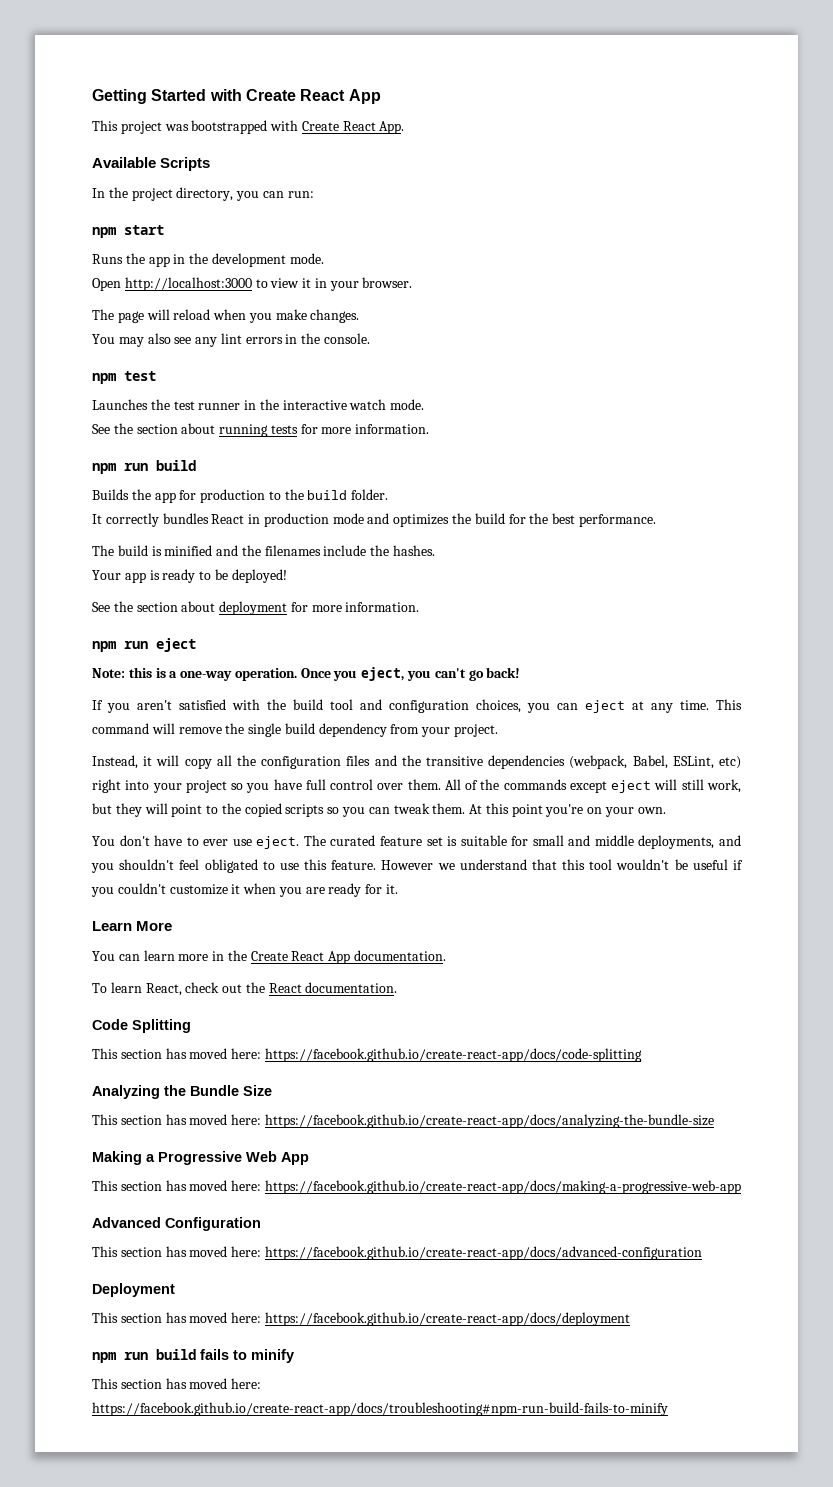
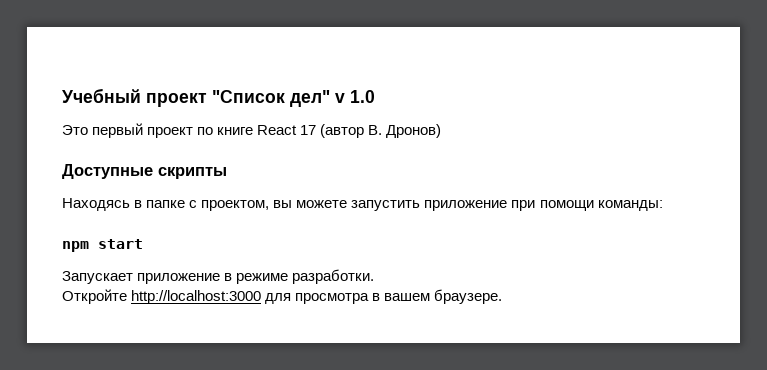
- Getting Started with Create React App
- This project was bootstrapped with Create React App.
- Available Scripts
- In the project directory, you can run:
+ Учебный проект "Список дел" v 1.0
+ Это первый проект по книге React 17 (автор В. Дронов)
+ Доступные скрипты
+ Находясь в папке с проектом, вы можете запустить приложение при помощи команды:
  npm start
- Runs the app in the development mode.
- Open http://localhost:3000 to view it in your browser.
- The page will reload when you make changes.
- You may also see any lint errors in the console.
- npm test
- Launches the test runner in the interactive watch mode.
- See the section about running tests for more information.
- npm run build
- Builds the app for production to the build folder.
- It correctly bundles React in production mode and optimizes the build for the best performance.
- The build is minified and the filenames include the hashes.
- Your app is ready to be deployed!
- See the section about deployment for more information.
- npm run eject
- Note: this is a one-way operation. Once you eject, you can't go back!
- If you aren't satisfied with the build tool and configuration choices, you can eject at any time. This command will remove the single build dependency from your project.
- Instead, it will copy all the configuration files and the transitive dependencies (webpack, Babel, ESLint, etc) right into your project so you have full control over them. All of the commands except eject will still work, but they will point to the copied scripts so you can tweak them. At this point you're on your own.
- You don't have to ever use eject. The curated feature set is suitable for small and middle deployments, and you shouldn't feel obligated to use this feature. However we understand that this tool wouldn't be useful if you couldn't customize it when you are ready for it.
- Learn More
- You can learn more in the Create React App documentation.
- To learn React, check out the React documentation.
- Code Splitting
- This section has moved here: https://facebook.github.io/create-react-app/docs/code-splitting
- Analyzing the Bundle Size
- This section has moved here: https://facebook.github.io/create-react-app/docs/analyzing-the-bundle-size
- Making a Progressive Web App
- This section has moved here: https://facebook.github.io/create-react-app/docs/making-a-progressive-web-app
- Advanced Configuration
- This section has moved here: https://facebook.github.io/create-react-app/docs/advanced-configuration
- Deployment
- This section has moved here: https://facebook.github.io/create-react-app/docs/deployment
- npm run build fails to minify
- This section has moved here: https://facebook.github.io/create-react-app/docs/troubleshooting#npm-run-build-fails-to-minify
+ Запускает приложение в режиме разработки.
+ Откройте http://localhost:3000 для просмотра в вашем браузере.

